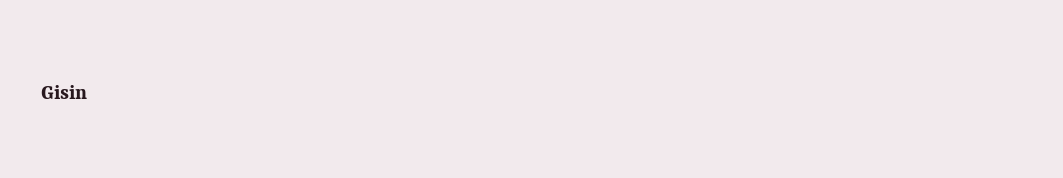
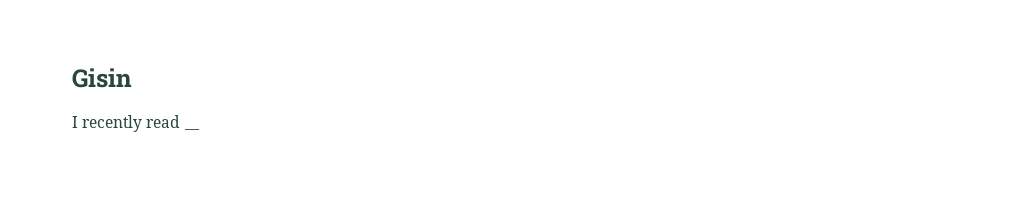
+ I recently read __

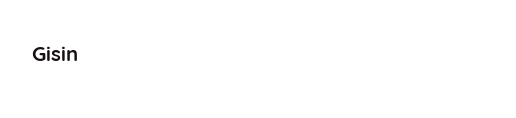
- I recently read __

